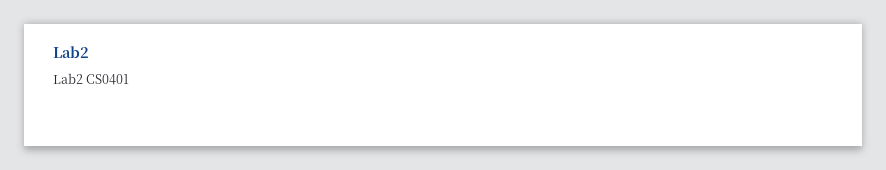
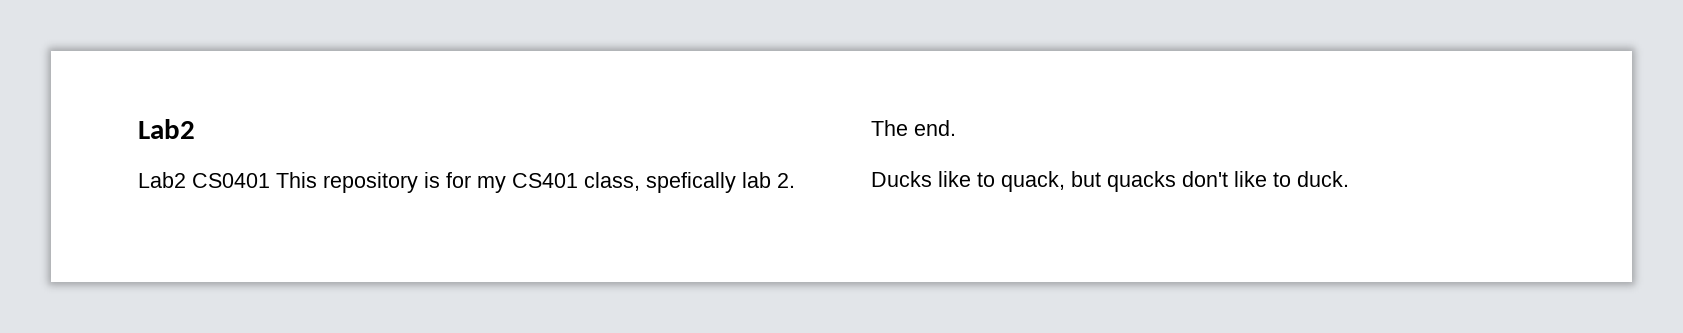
- Lab2 CS0401
+ Lab2 CS0401 This repository is for my CS401 class, spefically lab 2. The end.
+ Ducks like to quack, but quacks don't like to duck.

